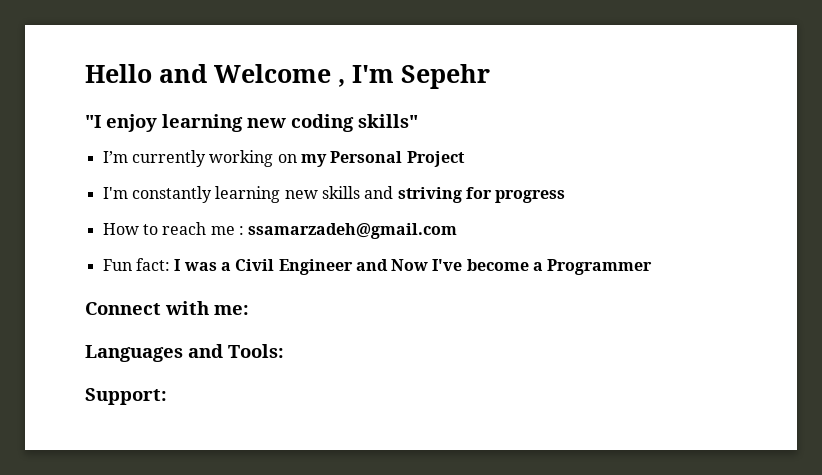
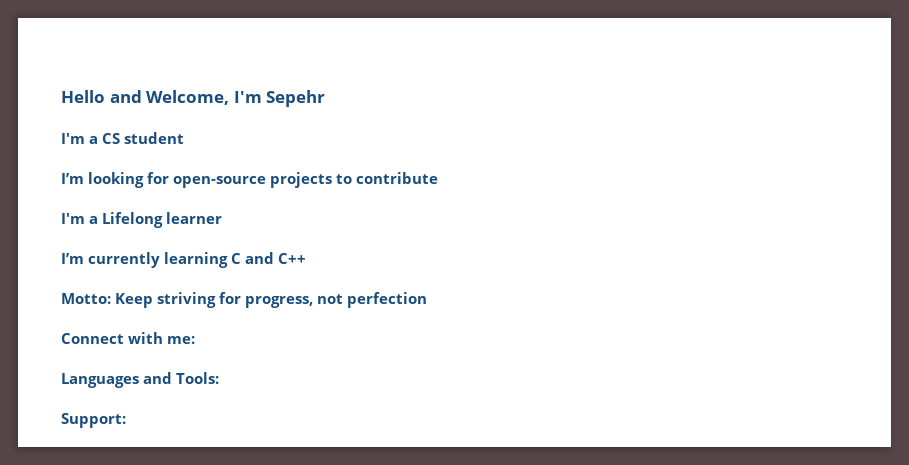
- Hello and Welcome , I'm Sepehr
+ Hello and Welcome, I'm Sepehr
- "I enjoy learning new coding skills"
- I’m currently working on my Personal Project
- I'm constantly learning new skills and striving for progress
- How to reach me : ssamarzadeh@gmail.com
- Fun fact: I was a Civil Engineer and Now I've become a Programmer
+ I'm a CS student
+ I’m looking for open-source projects to contribute
+ I'm a Lifelong learner
+ I’m currently learning C and C++
+ Motto: Keep striving for progress, not perfection

